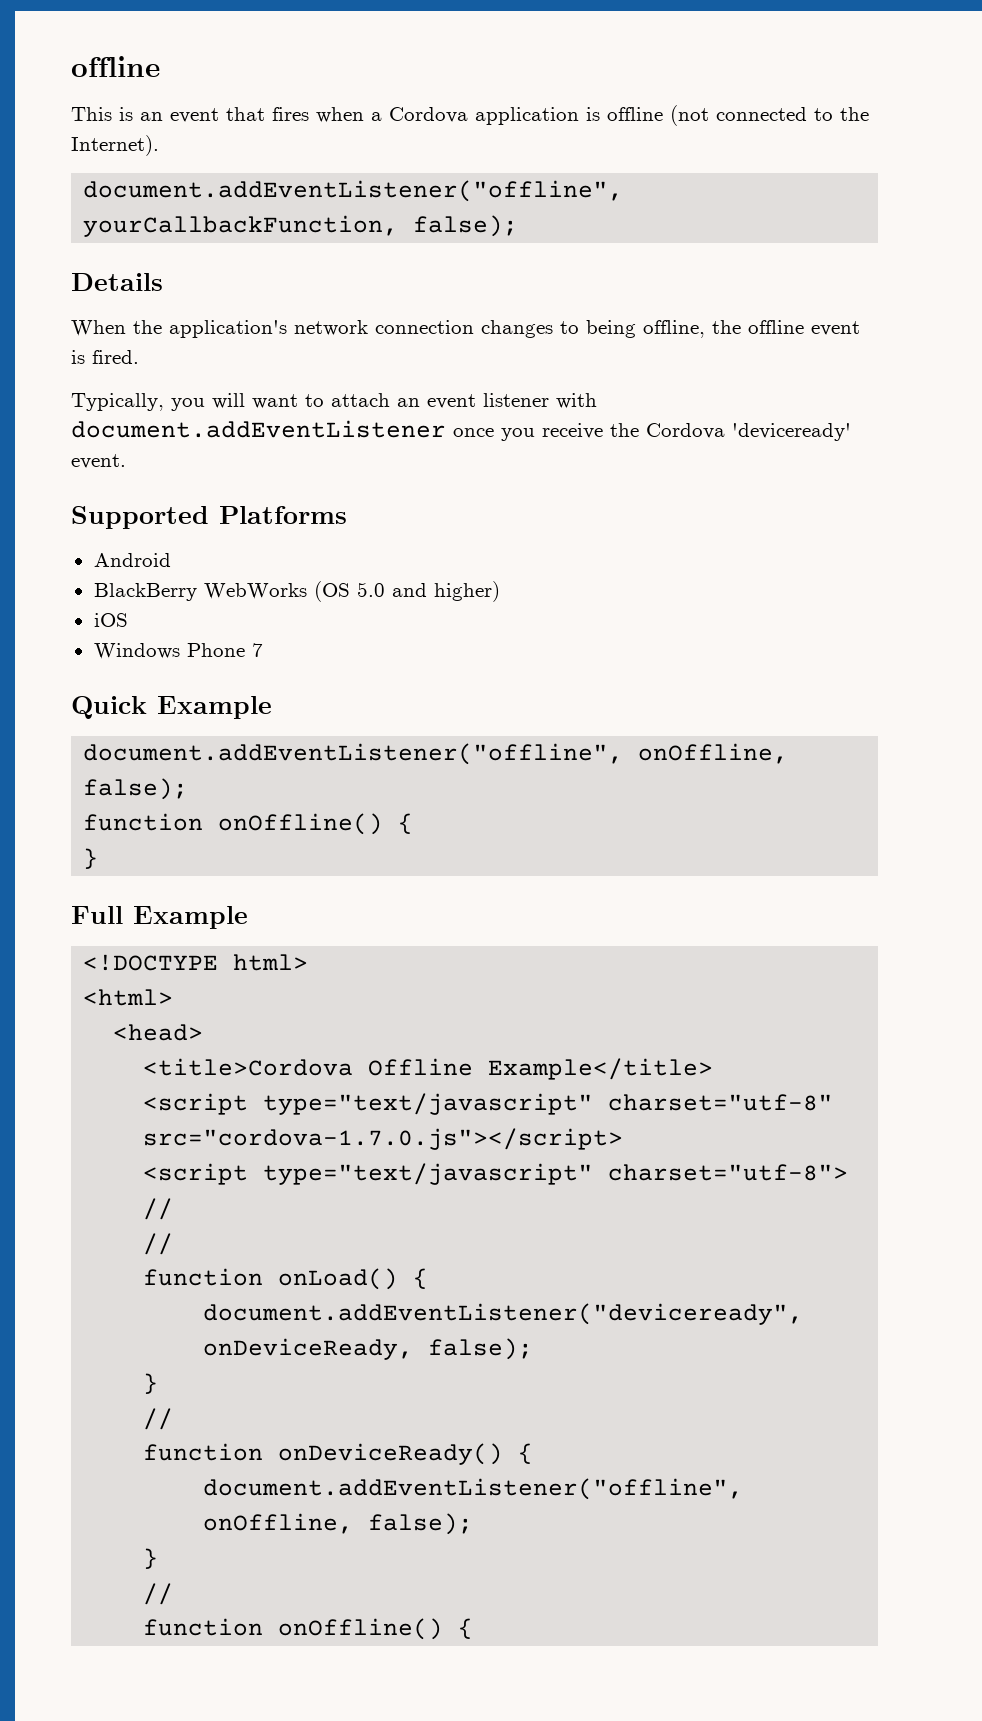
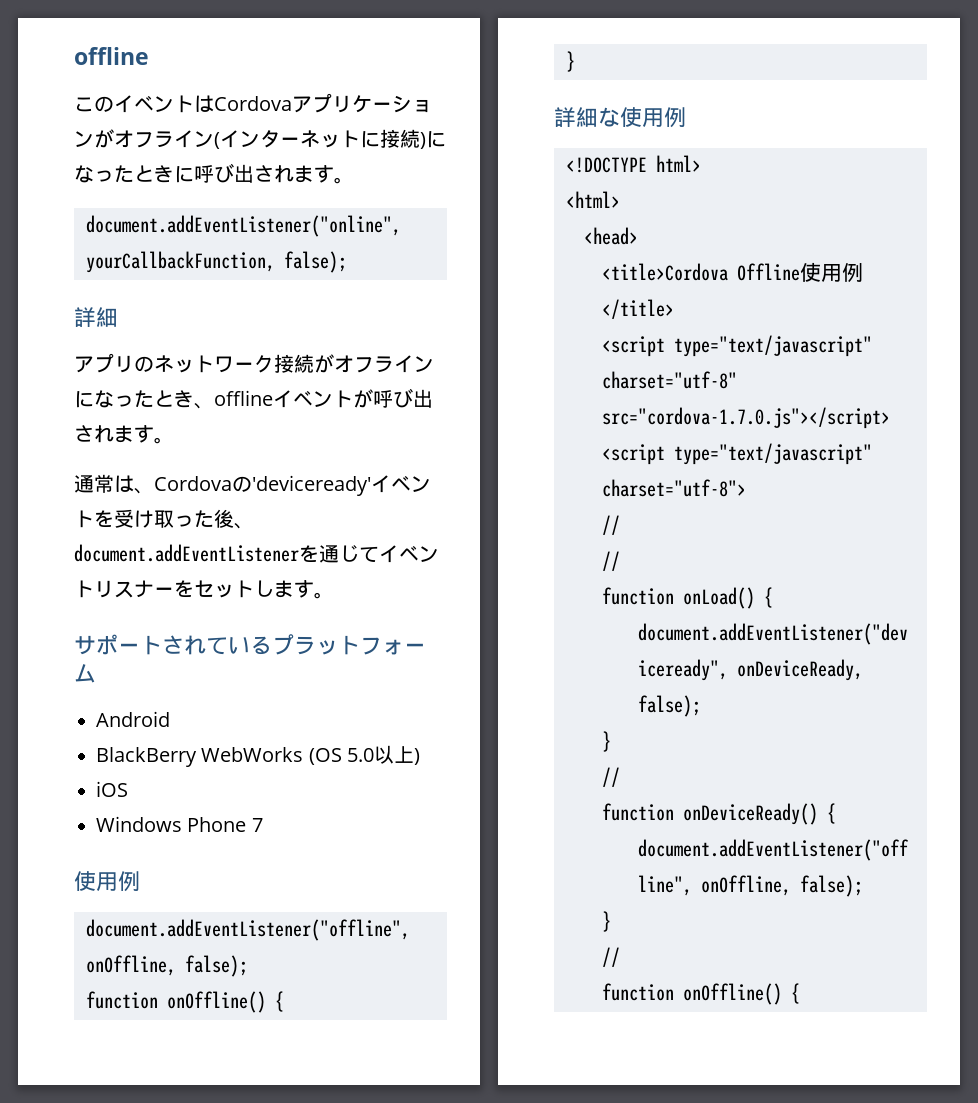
- This is an event that fires when a Cordova application is offline (not connected to the Internet).
- document.addEventListener("offline", yourCallbackFunction, false);
- Details
- When the application's network connection changes to being offline, the offline event is fired.
- Typically, you will want to attach an event listener with document.addEventListener once you receive the Cordova 'deviceready' event.
- Supported Platforms
+ このイベントはCordovaアプリケーションがオフライン(インターネットに接続)になったときに呼び出されます。
+ document.addEventListener("online", yourCallbackFunction, false);
+ 詳細
+ アプリのネットワーク接続がオフラインになったとき、offlineイベントが呼び出されます。
+ 通常は、Cordovaの'deviceready'イベントを受け取った後、document.addEventListenerを通じてイベントリスナーをセットします。
+ サポートされているプラットフォーム
- BlackBerry WebWorks (OS 5.0 and higher)
+ BlackBerry WebWorks (OS 5.0以上)
  Windows Phone 7
- Quick Example
+ 使用例
- Full Example
+ 詳細な使用例
- <title>Cordova Offline Example</title>
+ <title>Cordova Offline使用例</title>

